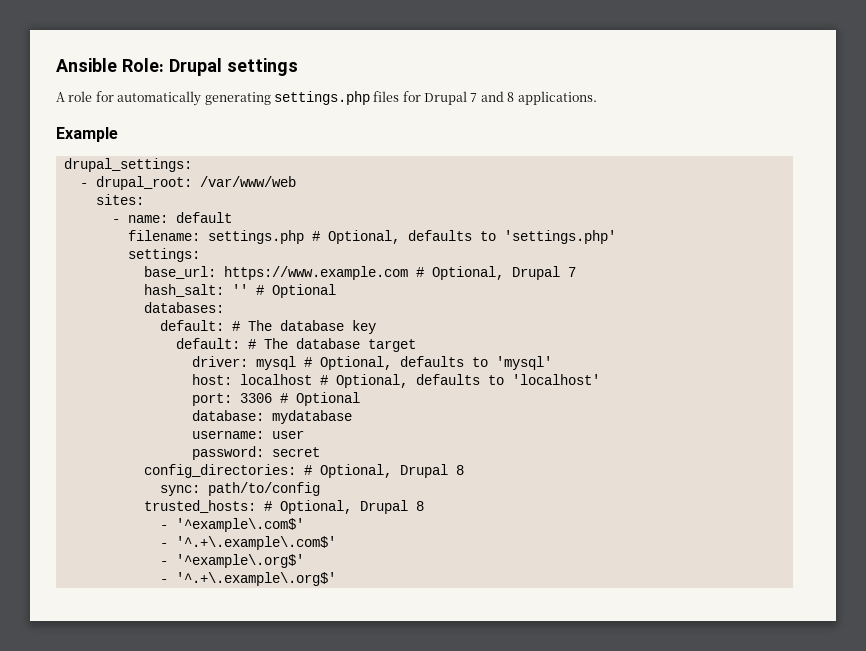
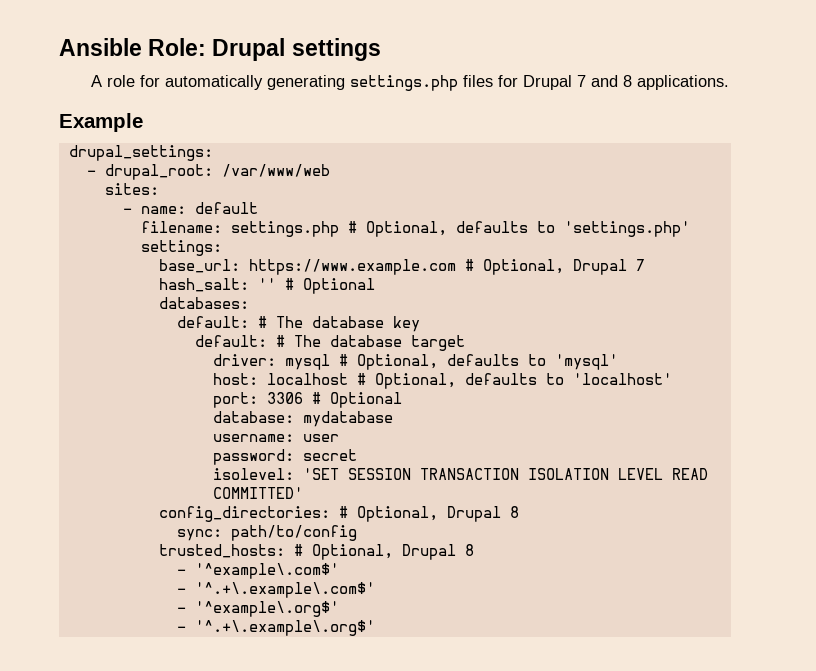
+ isolevel: 'SET SESSION TRANSACTION ISOLATION LEVEL READ COMMITTED'

